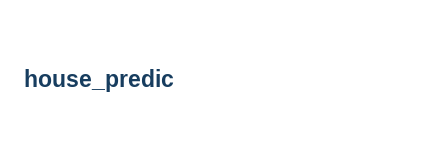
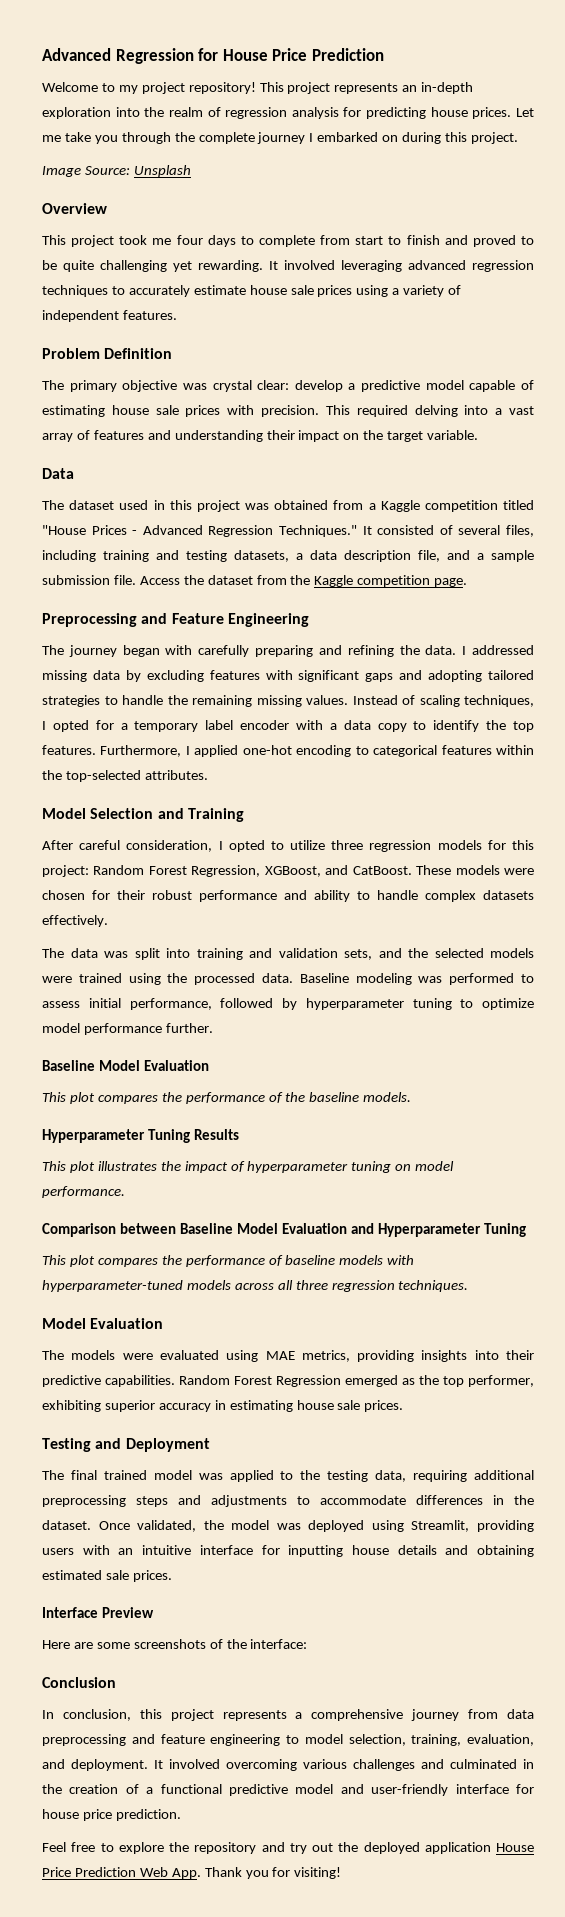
- house_predic
+ Advanced Regression for House Price Prediction
+ Welcome to my project repository! This project represents an in-depth exploration into the realm of regression analysis for predicting house prices. Let me take you through the complete journey I embarked on during this project.
+ Image Source: Unsplash
+ Overview
+ This project took me four days to complete from start to finish and proved to be quite challenging yet rewarding. It involved leveraging advanced regression techniques to accurately estimate house sale prices using a variety of independent features.
+ Problem Definition
+ The primary objective was crystal clear: develop a predictive model capable of estimating house sale prices with precision. This required delving into a vast array of features and understanding their impact on the target variable.
+ Data
+ The dataset used in this project was obtained from a Kaggle competition titled "House Prices - Advanced Regression Techniques." It consisted of several files, including training and testing datasets, a data description file, and a sample submission file. Access the dataset from the Kaggle competition page.
+ Preprocessing and Feature Engineering
+ The journey began with carefully preparing and refining the data. I addressed missing data by excluding features with significant gaps and adopting tailored strategies to handle the remaining missing values. Instead of scaling techniques, I opted for a temporary label encoder with a data copy to identify the top features. Furthermore, I applied one-hot encoding to categorical features within the top-selected attributes.
+ Model Selection and Training
+ After careful consideration, I opted to utilize three regression models for this project: Random Forest Regression, XGBoost, and CatBoost. These models were chosen for their robust performance and ability to handle complex datasets effectively.
+ The data was split into training and validation sets, and the selected models were trained using the processed data. Baseline modeling was performed to assess initial performance, followed by hyperparameter tuning to optimize model performance further.
+ Baseline Model Evaluation
+ This plot compares the performance of the baseline models.
+ Hyperparameter Tuning Results
+ This plot illustrates the impact of hyperparameter tuning on model performance.
+ Comparison between Baseline Model Evaluation and Hyperparameter Tuning
+ This plot compares the performance of baseline models with hyperparameter-tuned models across all three regression techniques.
+ Model Evaluation
+ The models were evaluated using MAE metrics, providing insights into their predictive capabilities. Random Forest Regression emerged as the top performer, exhibiting superior accuracy in estimating house sale prices.
+ Testing and Deployment
+ The final trained model was applied to the testing data, requiring additional preprocessing steps and adjustments to accommodate differences in the dataset. Once validated, the model was deployed using Streamlit, providing users with an intuitive interface for inputting house details and obtaining estimated sale prices.
+ Interface Preview
+ Here are some screenshots of the interface:
+ Conclusion
+ In conclusion, this project represents a comprehensive journey from data preprocessing and feature engineering to model selection, training, evaluation, and deployment. It involved overcoming various challenges and culminated in the creation of a functional predictive model and user-friendly interface for house price prediction.
+ Feel free to explore the repository and try out the deployed application House Price Prediction Web App. Thank you for visiting!

